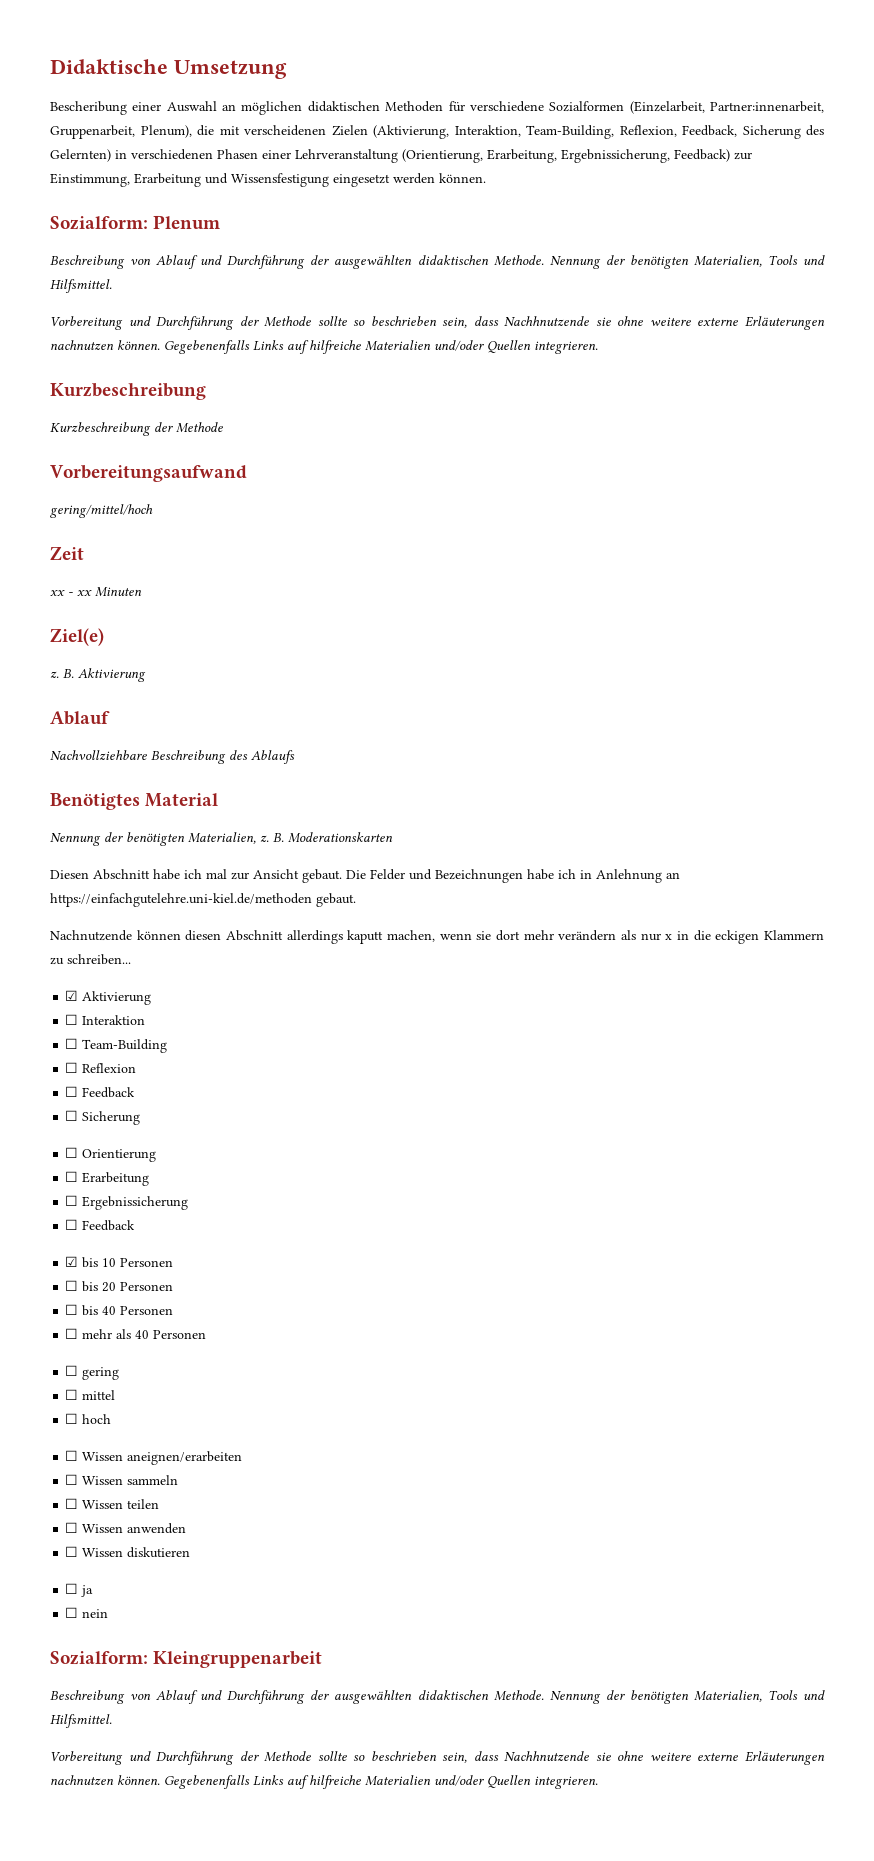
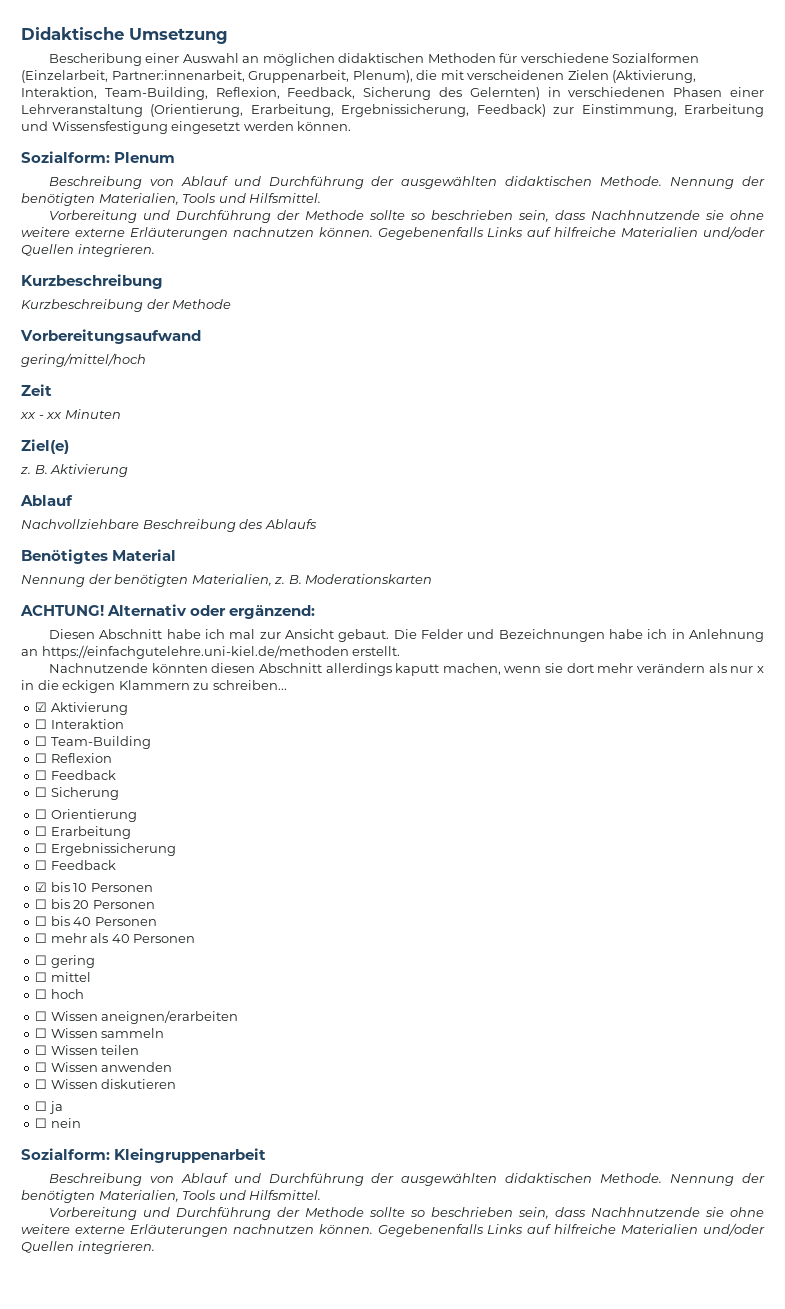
+ ACHTUNG! Alternativ oder ergänzend:
- Die Felder und Bezeichnungen habe ich in Anlehnung an https://einfachgutelehre.uni-kiel.de/methoden gebaut.
+ Die Felder und Bezeichnungen habe ich in Anlehnung an https://einfachgutelehre.uni-kiel.de/methoden erstellt.
- Nachnutzende können diesen Abschnitt allerdings kaputt machen, wenn sie dort mehr verändern als nur x in die eckigen Klammern zu schreiben...
+ Nachnutzende könnten diesen Abschnitt allerdings kaputt machen, wenn sie dort mehr verändern als nur x in die eckigen Klammern zu schreiben...

